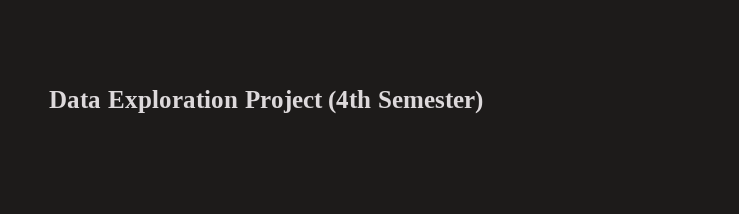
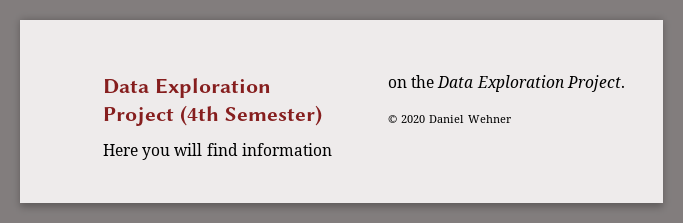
+ Here you will find information on the Data Exploration Project.
+ © 2020 Daniel Wehner

